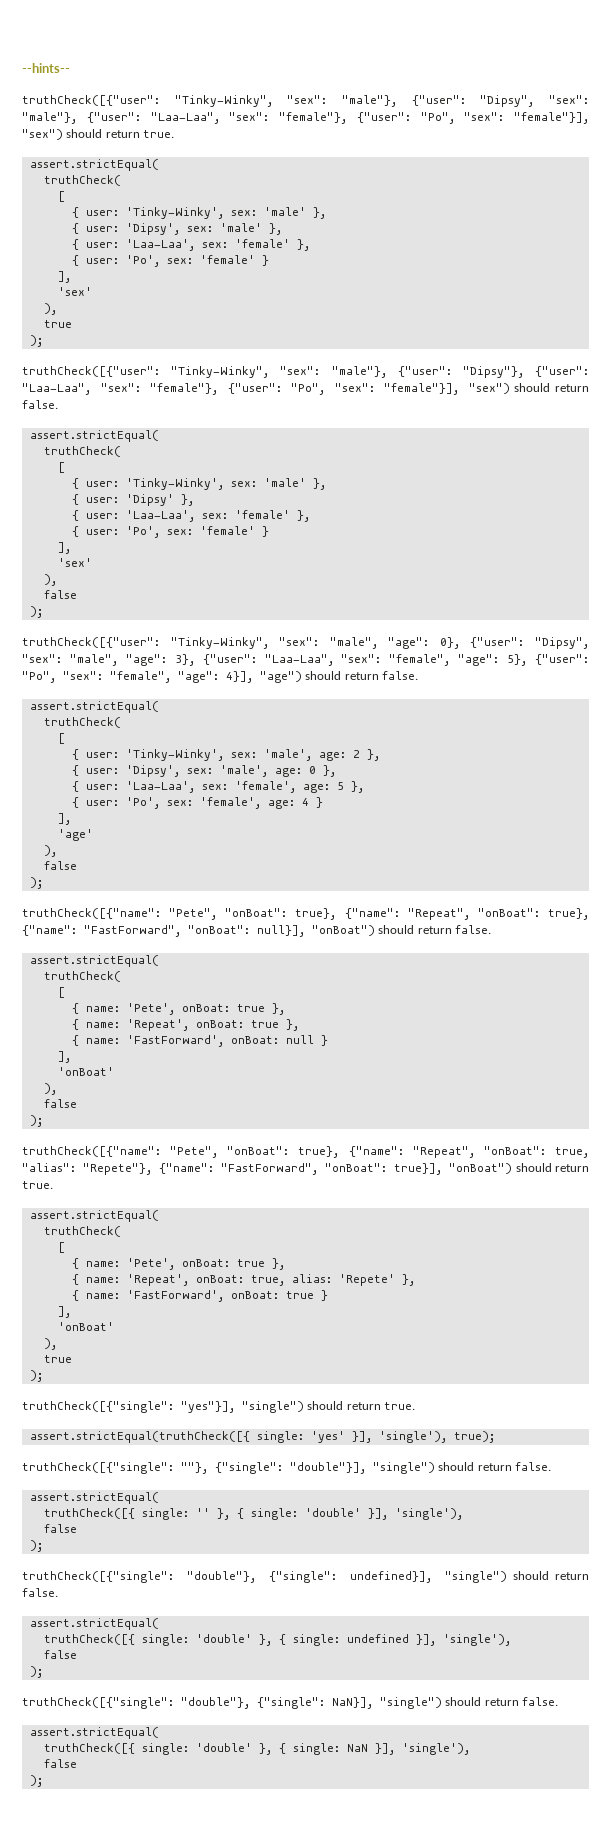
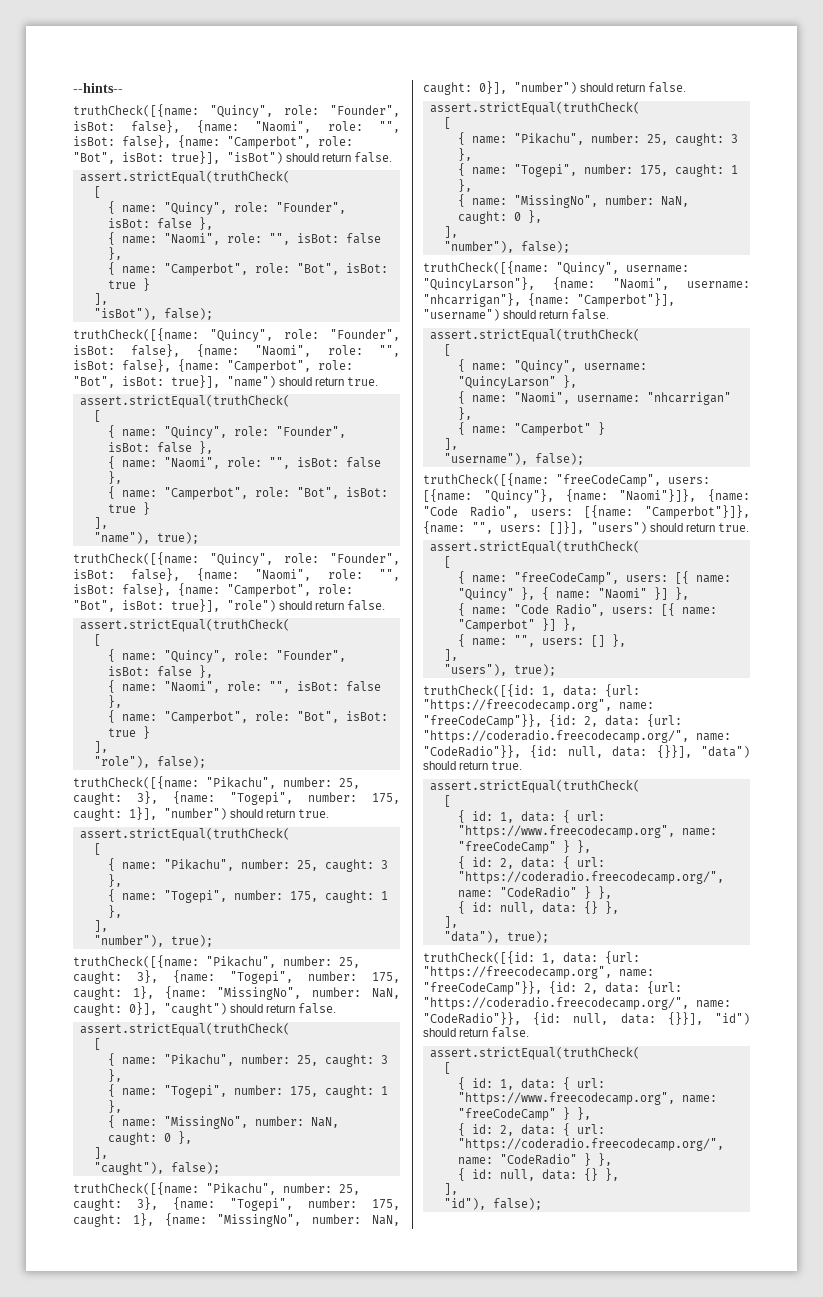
- truthCheck([{"user": "Tinky-Winky", "sex": "male"}, {"user": "Dipsy", "sex": "male"}, {"user": "Laa-Laa", "sex": "female"}, {"user": "Po", "sex": "female"}], "sex") should return true.
- assert.strictEqual(
- truthCheck(
+ truthCheck([{name: "Quincy", role: "Founder", isBot: false}, {name: "Naomi", role: "", isBot: false}, {name: "Camperbot", role: "Bot", isBot: true}], "isBot") should return false.
+ assert.strictEqual(truthCheck(
  [
- { user: 'Tinky-Winky', sex: 'male' },
- { user: 'Dipsy', sex: 'male' },
- { user: 'Laa-Laa', sex: 'female' },
- { user: 'Po', sex: 'female' }
+ { name: "Quincy", role: "Founder", isBot: false },
+ { name: "Naomi", role: "", isBot: false },
+ { name: "Camperbot", role: "Bot", isBot: true }
  ],
- 'sex'
- ),
- true
- );
- truthCheck([{"user": "Tinky-Winky", "sex": "male"}, {"user": "Dipsy"}, {"user": "Laa-Laa", "sex": "female"}, {"user": "Po", "sex": "female"}], "sex") should return false.
- assert.strictEqual(
- truthCheck(
+ "isBot"), false);
+ truthCheck([{name: "Quincy", role: "Founder", isBot: false}, {name: "Naomi", role: "", isBot: false}, {name: "Camperbot", role: "Bot", isBot: true}], "name") should return true.
+ assert.strictEqual(truthCheck(
  [
- { user: 'Tinky-Winky', sex: 'male' },
- { user: 'Dipsy' },
- { user: 'Laa-Laa', sex: 'female' },
- { user: 'Po', sex: 'female' }
+ { name: "Quincy", role: "Founder", isBot: false },
+ { name: "Naomi", role: "", isBot: false },
+ { name: "Camperbot", role: "Bot", isBot: true }
  ],
- 'sex'
- ),
- false
- );
- truthCheck([{"user": "Tinky-Winky", "sex": "male", "age": 0}, {"user": "Dipsy", "sex": "male", "age": 3}, {"user": "Laa-Laa", "sex": "female", "age": 5}, {"user": "Po", "sex": "female", "age": 4}], "age") should return false.
- assert.strictEqual(
- truthCheck(
+ "name"), true);
+ truthCheck([{name: "Quincy", role: "Founder", isBot: false}, {name: "Naomi", role: "", isBot: false}, {name: "Camperbot", role: "Bot", isBot: true}], "role") should return false.
+ assert.strictEqual(truthCheck(
  [
- { user: 'Tinky-Winky', sex: 'male', age: 2 },
- { user: 'Dipsy', sex: 'male', age: 0 },
- { user: 'Laa-Laa', sex: 'female', age: 5 },
- { user: 'Po', sex: 'female', age: 4 }
+ { name: "Quincy", role: "Founder", isBot: false },
+ { name: "Naomi", role: "", isBot: false },
+ { name: "Camperbot", role: "Bot", isBot: true }
  ],
- 'age'
- ),
- false
- );
- truthCheck([{"name": "Pete", "onBoat": true}, {"name": "Repeat", "onBoat": true}, {"name": "FastForward", "onBoat": null}], "onBoat") should return false.
- assert.strictEqual(
- truthCheck(
+ "role"), false);
+ truthCheck([{name: "Pikachu", number: 25, caught: 3}, {name: "Togepi", number: 175, caught: 1}], "number") should return true.
+ assert.strictEqual(truthCheck(
  [
- { name: 'Pete', onBoat: true },
- { name: 'Repeat', onBoat: true },
- { name: 'FastForward', onBoat: null }
+ { name: "Pikachu", number: 25, caught: 3 },
+ { name: "Togepi", number: 175, caught: 1 },
  ],
- 'onBoat'
- ),
- false
- );
- truthCheck([{"name": "Pete", "onBoat": true}, {"name": "Repeat", "onBoat": true, "alias": "Repete"}, {"name": "FastForward", "onBoat": true}], "onBoat") should return true.
- assert.strictEqual(
- truthCheck(
+ "number"), true);
+ truthCheck([{name: "Pikachu", number: 25, caught: 3}, {name: "Togepi", number: 175, caught: 1}, {name: "MissingNo", number: NaN, caught: 0}], "caught") should return false.
+ assert.strictEqual(truthCheck(
  [
- { name: 'Pete', onBoat: true },
- { name: 'Repeat', onBoat: true, alias: 'Repete' },
- { name: 'FastForward', onBoat: true }
+ { name: "Pikachu", number: 25, caught: 3 },
+ { name: "Togepi", number: 175, caught: 1 },
+ { name: "MissingNo", number: NaN, caught: 0 },
  ],
- 'onBoat'
- ),
- true
- );
- truthCheck([{"single": "yes"}], "single") should return true.
- assert.strictEqual(truthCheck([{ single: 'yes' }], 'single'), true);
- truthCheck([{"single": ""}, {"single": "double"}], "single") should return false.
- assert.strictEqual(
- truthCheck([{ single: '' }, { single: 'double' }], 'single'),
- false
- );
- truthCheck([{"single": "double"}, {"single": undefined}], "single") should return false.
- assert.strictEqual(
- truthCheck([{ single: 'double' }, { single: undefined }], 'single'),
- false
- );
- truthCheck([{"single": "double"}, {"single": NaN}], "single") should return false.
- assert.strictEqual(
- truthCheck([{ single: 'double' }, { single: NaN }], 'single'),
- false
- );
+ "caught"), false);
+ truthCheck([{name: "Pikachu", number: 25, caught: 3}, {name: "Togepi", number: 175, caught: 1}, {name: "MissingNo", number: NaN, caught: 0}], "number") should return false.
+ assert.strictEqual(truthCheck(
+ [
+ { name: "Pikachu", number: 25, caught: 3 },
+ { name: "Togepi", number: 175, caught: 1 },
+ { name: "MissingNo", number: NaN, caught: 0 },
+ ],
+ "number"), false);
+ truthCheck([{name: "Quincy", username: "QuincyLarson"}, {name: "Naomi", username: "nhcarrigan"}, {name: "Camperbot"}], "username") should return false.
+ assert.strictEqual(truthCheck(
+ [
+ { name: "Quincy", username: "QuincyLarson" },
+ { name: "Naomi", username: "nhcarrigan" },
+ { name: "Camperbot" }
+ ],
+ "username"), false);
+ truthCheck([{name: "freeCodeCamp", users: [{name: "Quincy"}, {name: "Naomi"}]}, {name: "Code Radio", users: [{name: "Camperbot"}]}, {name: "", users: []}], "users") should return true.
+ assert.strictEqual(truthCheck(
+ [
+ { name: "freeCodeCamp", users: [{ name: "Quincy" }, { name: "Naomi" }] },
+ { name: "Code Radio", users: [{ name: "Camperbot" }] },
+ { name: "", users: [] },
+ ],
+ "users"), true);
+ truthCheck([{id: 1, data: {url: "https://freecodecamp.org", name: "freeCodeCamp"}}, {id: 2, data: {url: "https://coderadio.freecodecamp.org/", name: "CodeRadio"}}, {id: null, data: {}}], "data") should return true.
+ assert.strictEqual(truthCheck(
+ [
+ { id: 1, data: { url: "https://www.freecodecamp.org", name: "freeCodeCamp" } },
+ { id: 2, data: { url: "https://coderadio.freecodecamp.org/", name: "CodeRadio" } },
+ { id: null, data: {} },
+ ],
+ "data"), true);
+ truthCheck([{id: 1, data: {url: "https://freecodecamp.org", name: "freeCodeCamp"}}, {id: 2, data: {url: "https://coderadio.freecodecamp.org/", name: "CodeRadio"}}, {id: null, data: {}}], "id") should return false.
+ assert.strictEqual(truthCheck(
+ [
+ { id: 1, data: { url: "https://www.freecodecamp.org", name: "freeCodeCamp" } },
+ { id: 2, data: { url: "https://coderadio.freecodecamp.org/", name: "CodeRadio" } },
+ { id: null, data: {} },
+ ],
+ "id"), false);

